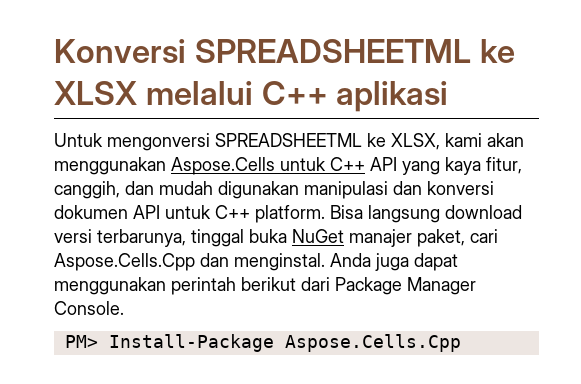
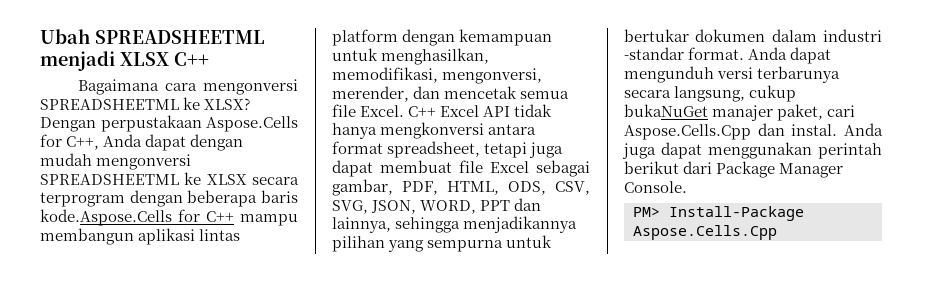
- Konversi SPREADSHEETML ke XLSX melalui C++ aplikasi
- Untuk mengonversi SPREADSHEETML ke XLSX, kami akan menggunakan Aspose.Cells untuk C++ API yang kaya fitur, canggih, dan mudah digunakan manipulasi dan konversi dokumen API untuk C++ platform. Bisa langsung download versi terbarunya, tinggal buka NuGet manajer paket, cari Aspose.Cells.Cpp dan menginstal.
+ Ubah SPREADSHEETML menjadi XLSX C++
+ Bagaimana cara mengonversi SPREADSHEETML ke XLSX? Dengan perpustakaan Aspose.Cells for C++, Anda dapat dengan mudah mengonversi SPREADSHEETML ke XLSX secara terprogram dengan beberapa baris kode.Aspose.Cells for C++ mampu membangun aplikasi lintas platform dengan kemampuan untuk menghasilkan, memodifikasi, mengonversi, merender, dan mencetak semua file Excel. C++ Excel API tidak hanya mengkonversi antara format spreadsheet, tetapi juga dapat membuat file Excel sebagai gambar, PDF, HTML, ODS, CSV, SVG, JSON, WORD, PPT dan lainnya, sehingga menjadikannya pilihan yang sempurna untuk bertukar dokumen dalam industri -standar format. Anda dapat mengunduh versi terbarunya secara langsung, cukup bukaNuGet manajer paket, cari Aspose.Cells.Cpp dan instal.

